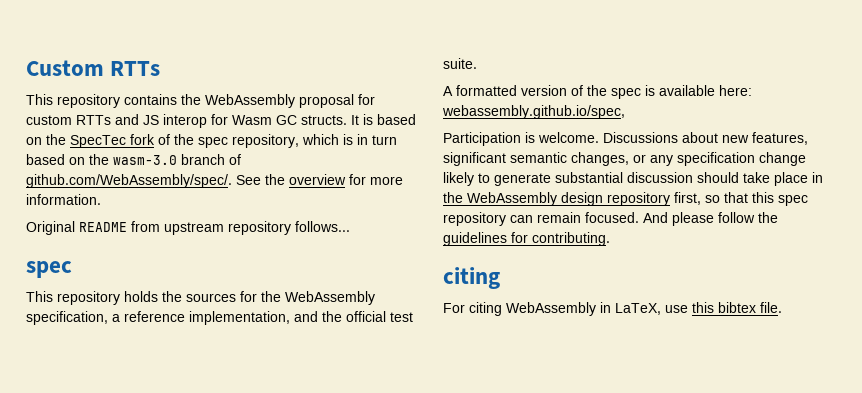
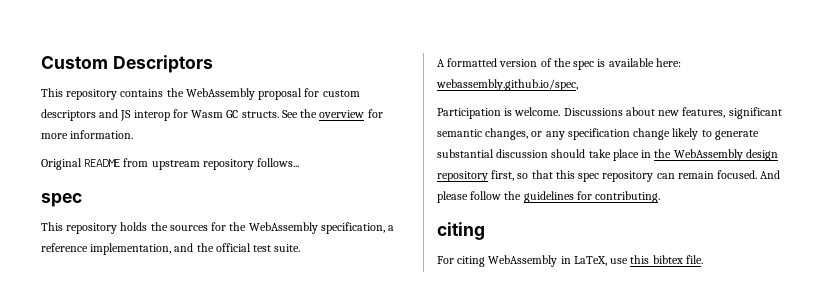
- Custom RTTs
+ Custom Descriptors
- This repository contains the WebAssembly proposal for custom RTTs and JS interop for Wasm GC structs.
+ This repository contains the WebAssembly proposal for custom descriptors and JS interop for Wasm GC structs.
- It is based on the SpecTec fork of the spec repository, which is in turn based on the wasm-3.0 branch of github.com/WebAssembly/spec/. See the overview for more information.
+ See the overview for more information.

